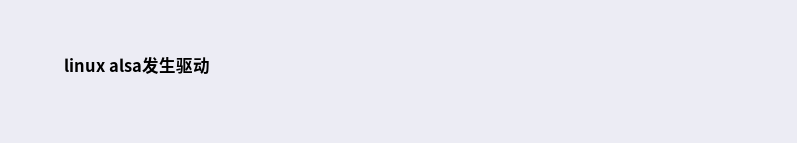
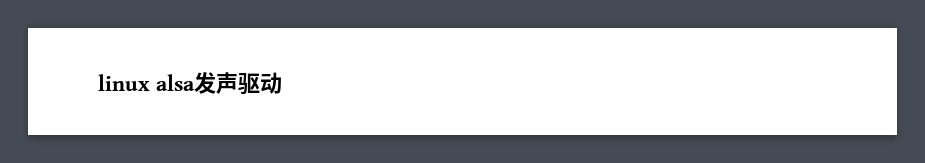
- linux alsa发生驱动
+ linux alsa发声驱动

